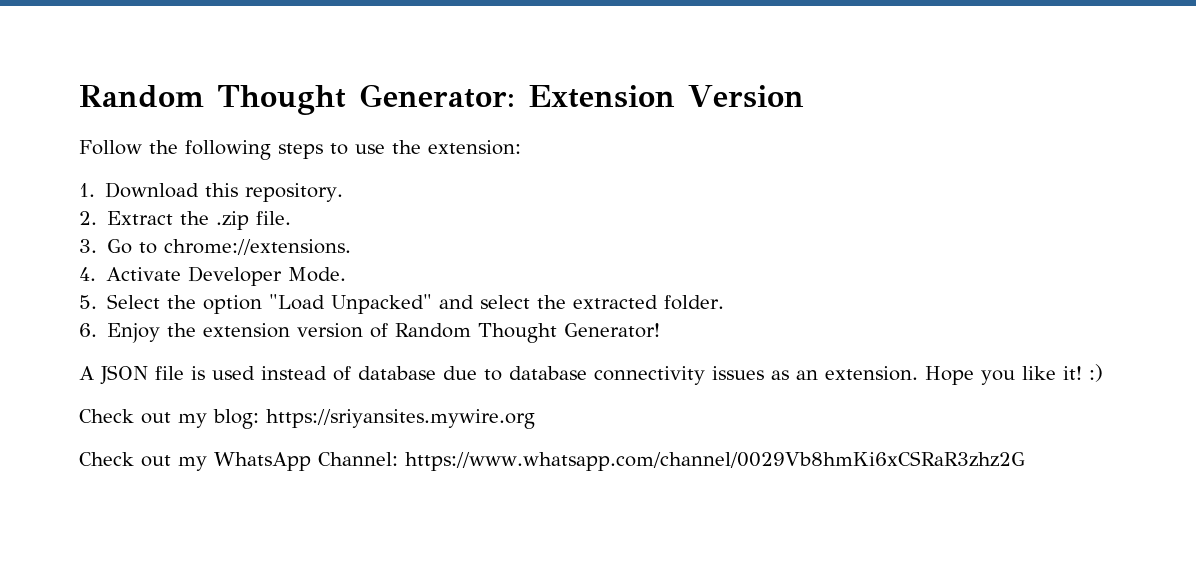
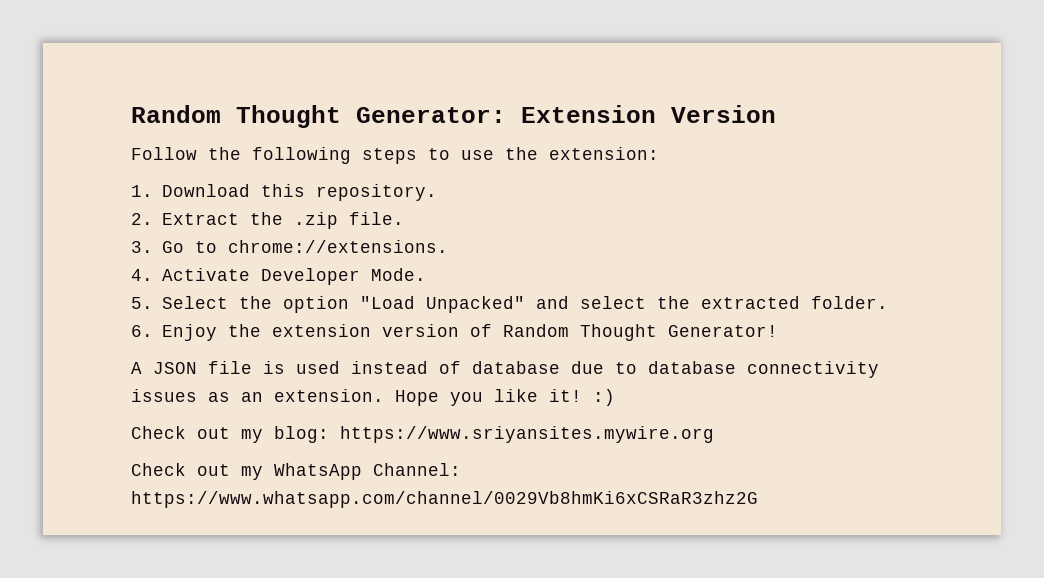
- Check out my blog: https://sriyansites.mywire.org
+ Check out my blog: https://www.sriyansites.mywire.org

